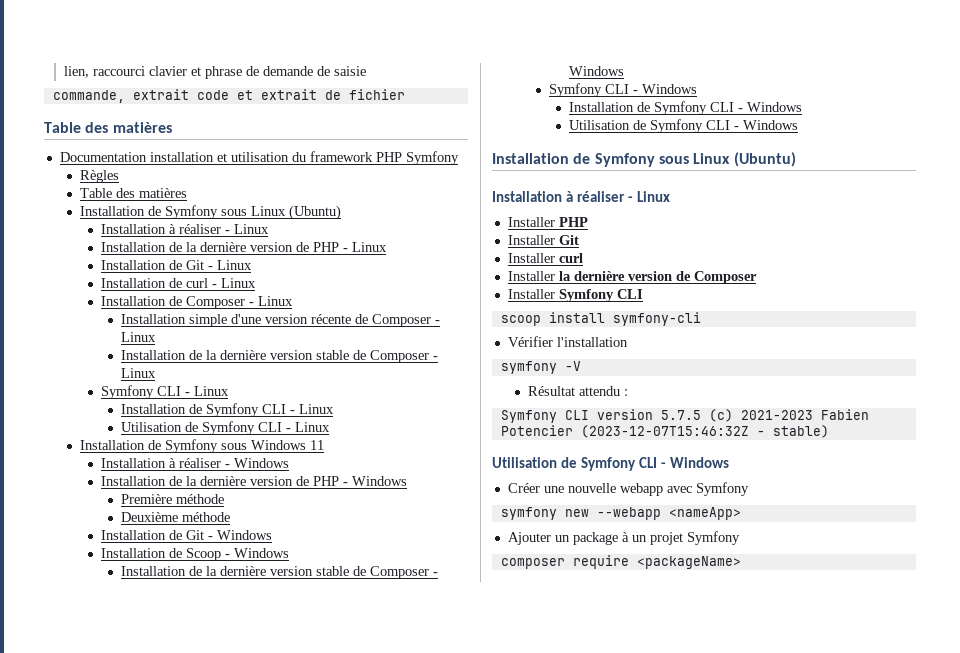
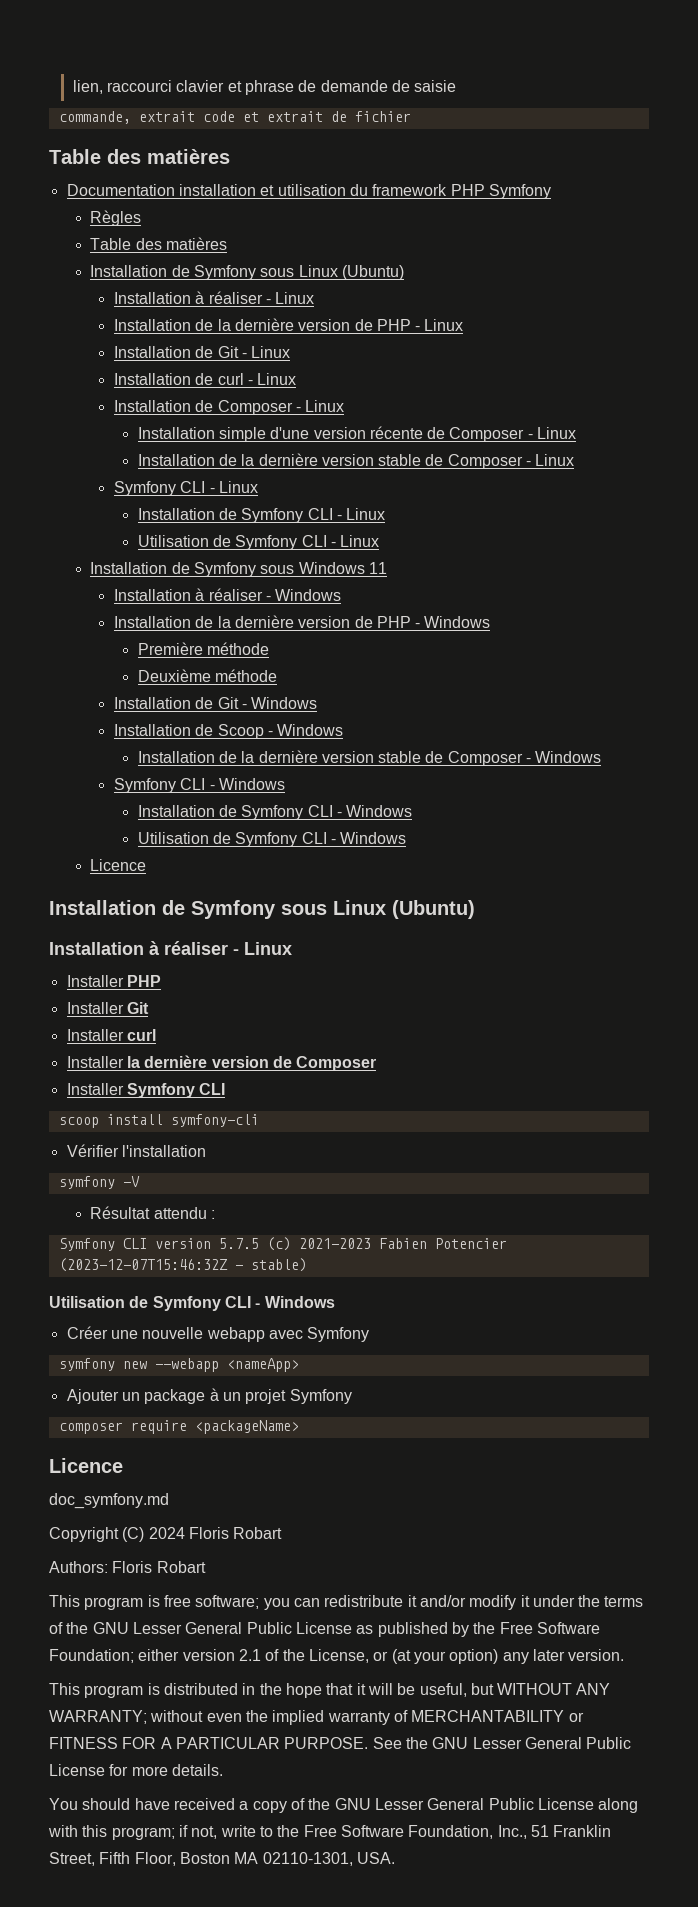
  Installation de Symfony CLI - Windows
  Utilisation de Symfony CLI - Windows
+ Licence
  composer require <packageName>
+ Licence
+ doc_symfony.md
+ Copyright (C) 2024 Floris Robart
+ Authors: Floris Robart
+ This program is free software; you can redistribute it and/or modify it under the terms of the GNU Lesser General Public License as published by the Free Software Foundation; either version 2.1 of the License, or (at your option) any later version.
+ This program is distributed in the hope that it will be useful, but WITHOUT ANY WARRANTY; without even the implied warranty of MERCHANTABILITY or FITNESS FOR A PARTICULAR PURPOSE. See the GNU Lesser General Public License for more details.
+ You should have received a copy of the GNU Lesser General Public License along with this program; if not, write to the Free Software Foundation, Inc., 51 Franklin Street, Fifth Floor, Boston MA 02110-1301, USA.

